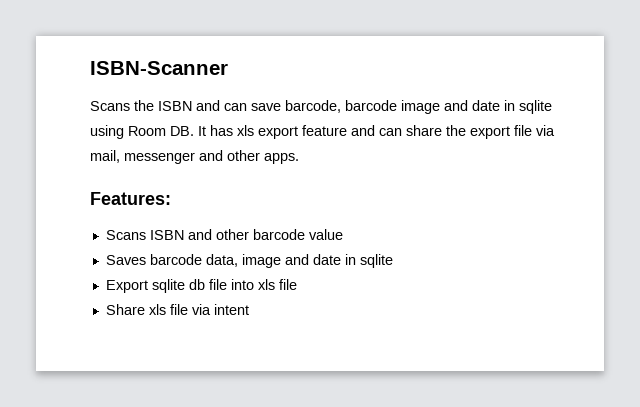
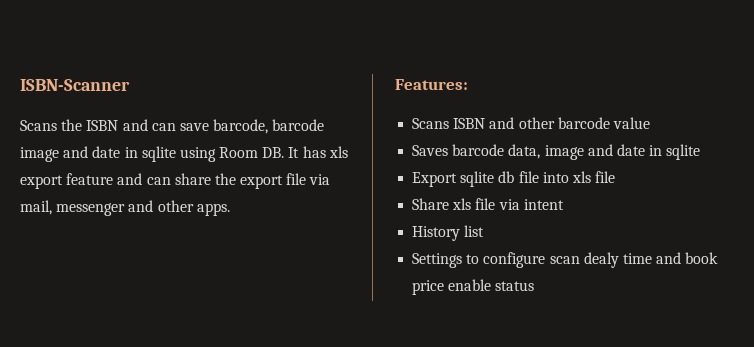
+ History list
+ Settings to configure scan dealy time and book price enable status

